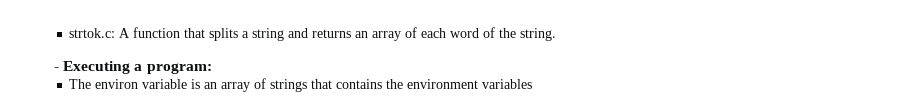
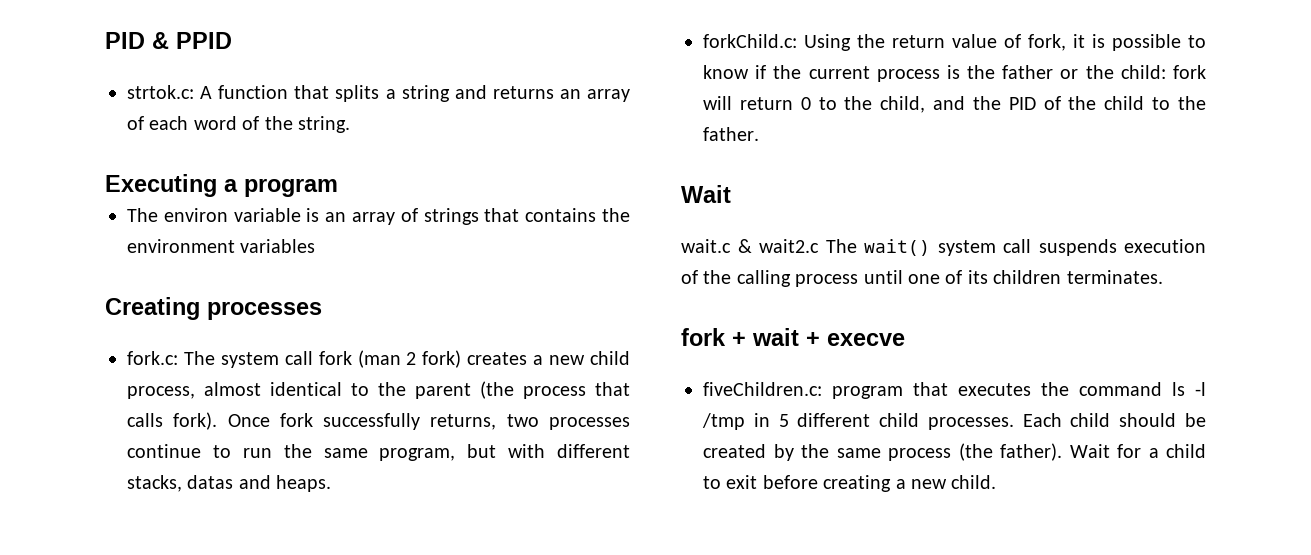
+ PID & PPID
- - Executing a program:
+ Executing a program
+ Creating processes
+ fork.c: The system call fork (man 2 fork) creates a new child process, almost identical to the parent (the process that calls fork). Once fork successfully returns, two processes continue to run the same program, but with different stacks, datas and heaps.
+ forkChild.c: Using the return value of fork, it is possible to know if the current process is the father or the child: fork will return 0 to the child, and the PID of the child to the father.
+ Wait
+ wait.c & wait2.c The wait() system call suspends execution of the calling process until one of its children terminates.
+ fork + wait + execve
+ fiveChildren.c: program that executes the command ls -l /tmp in 5 different child processes. Each child should be created by the same process (the father). Wait for a child to exit before creating a new child.

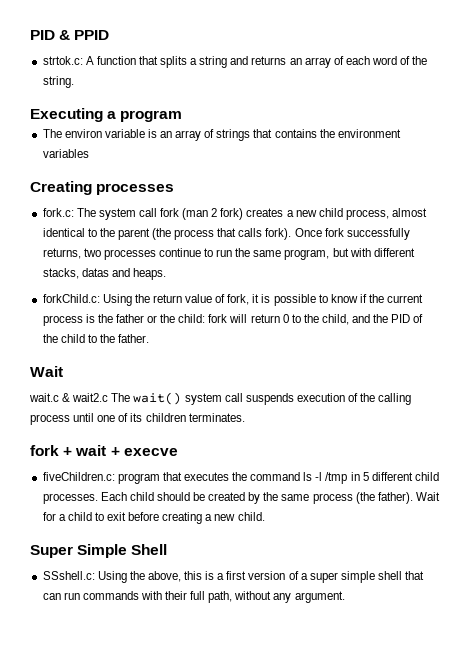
+ Super Simple Shell
+ SSshell.c: Using the above, this is a first version of a super simple shell that can run commands with their full path, without any argument.

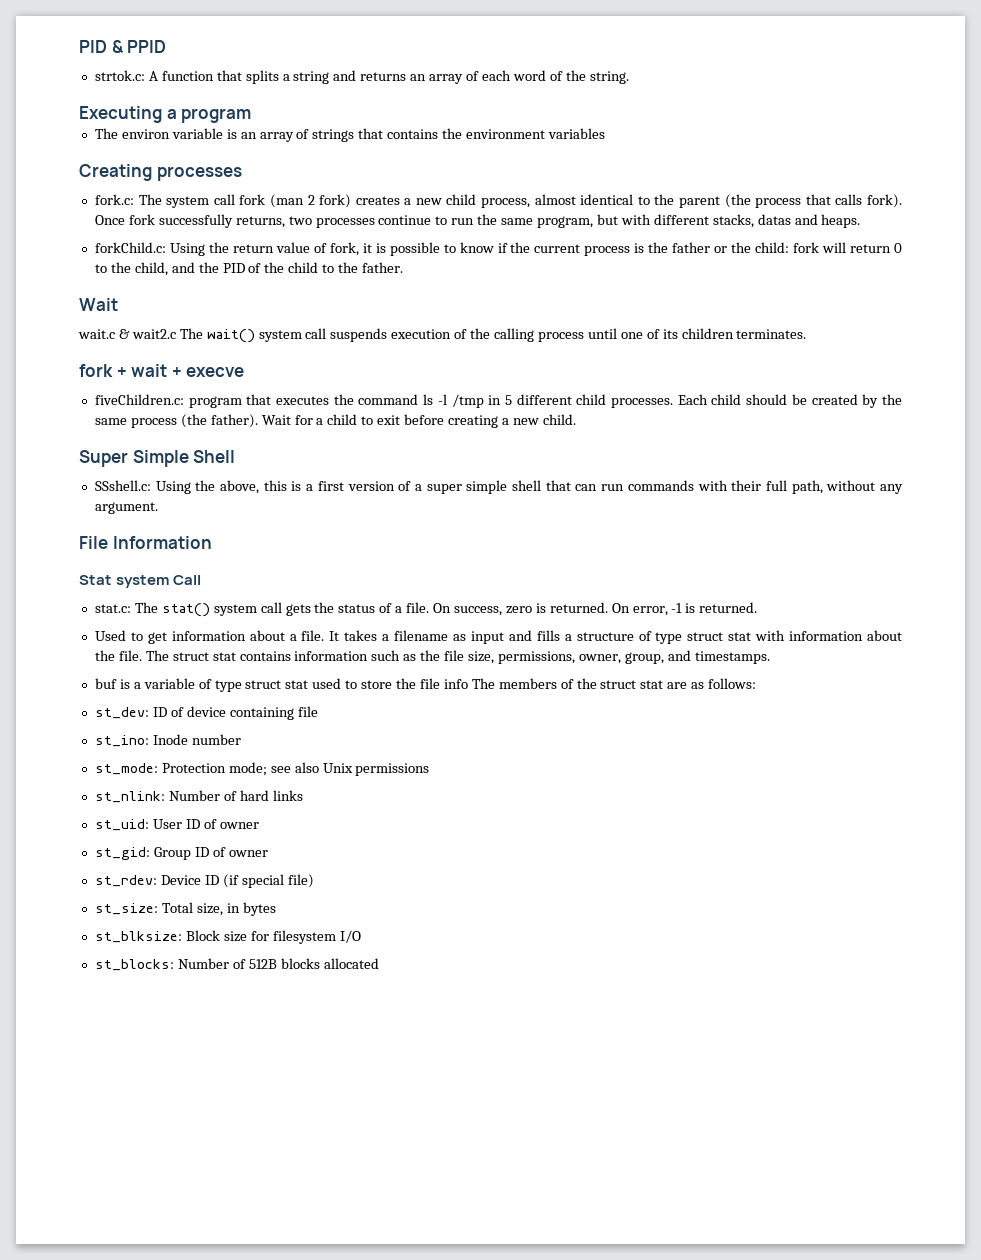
+ File Information
+ Stat system Call
+ stat.c: The stat() system call gets the status of a file. On success, zero is returned. On error, -1 is returned.
+ Used to get information about a file. It takes a filename as input and fills a structure of type struct stat with information about the file. The struct stat contains information such as the file size, permissions, owner, group, and timestamps.
+ buf is a variable of type struct stat used to store the file info The members of the struct stat are as follows:
+ st_dev: ID of device containing file
+ st_ino: Inode number
+ st_mode: Protection mode; see also Unix permissions
+ st_nlink: Number of hard links
+ st_uid: User ID of owner
+ st_gid: Group ID of owner
+ st_rdev: Device ID (if special file)
+ st_size: Total size, in bytes
+ st_blksize: Block size for filesystem I/O
+ st_blocks: Number of 512B blocks allocated

